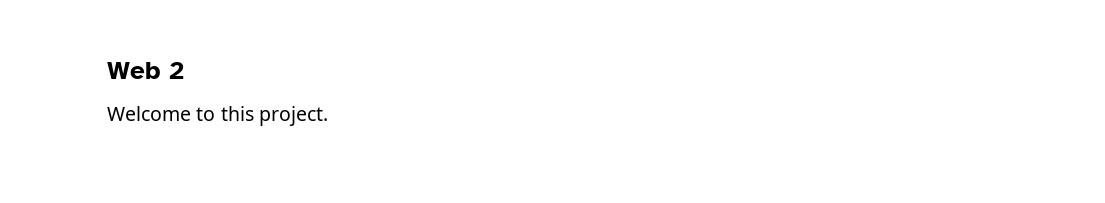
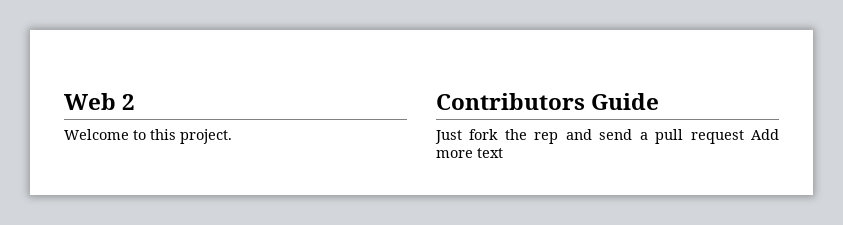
+ Contributors Guide
+ Just fork the rep and send a pull request Add more text

